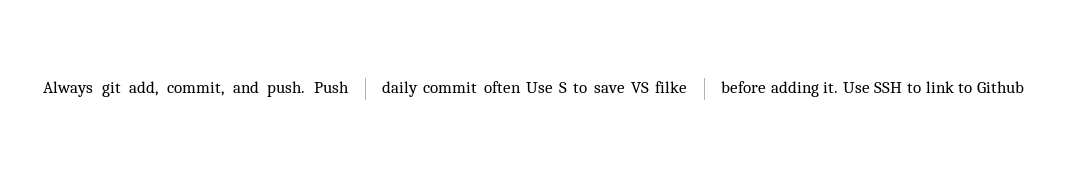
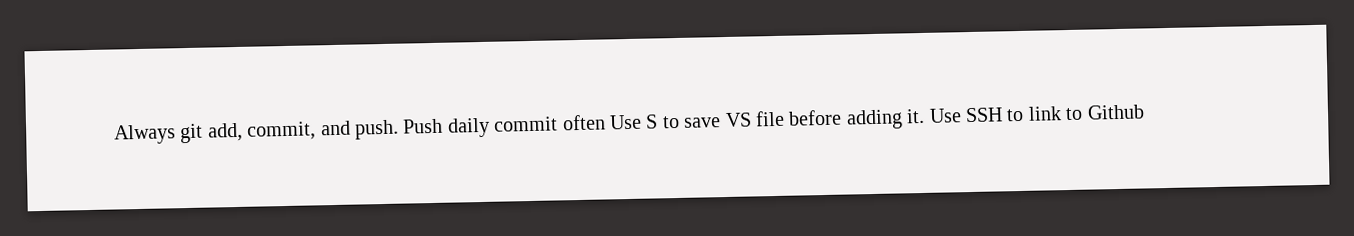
- Push daily commit often Use S to save VS filke before adding it.
+ Push daily commit often Use S to save VS file before adding it.

